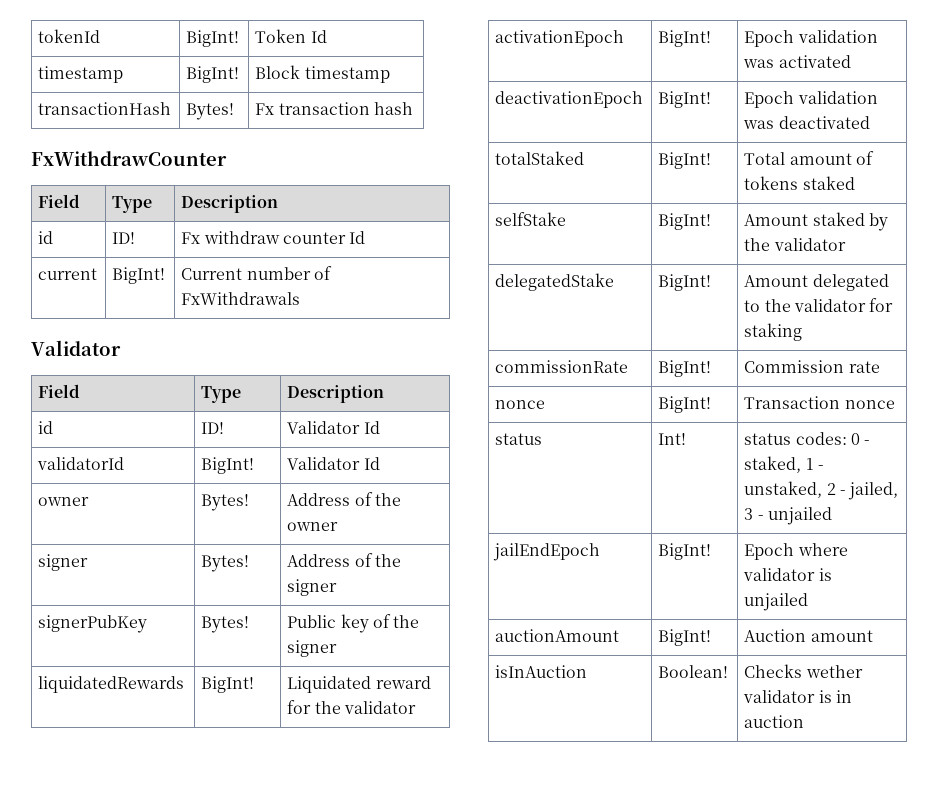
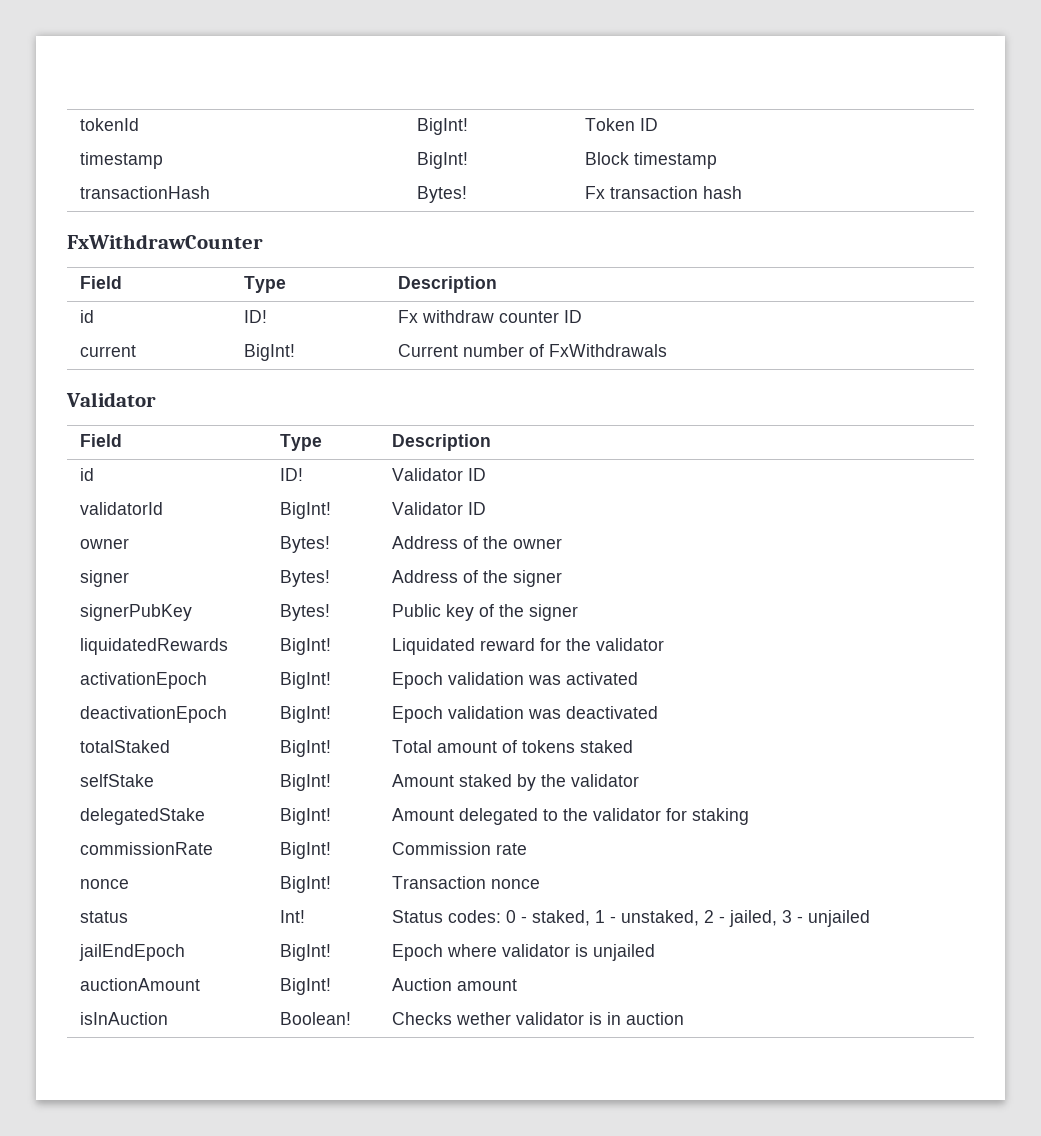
- tokenId | BigInt! | Token Id
+ tokenId | BigInt! | Token ID
- id | ID! | Fx withdraw counter Id
+ id | ID! | Fx withdraw counter ID
- id | ID! | Validator Id
+ id | ID! | Validator ID
- validatorId | BigInt! | Validator Id
+ validatorId | BigInt! | Validator ID
- status | Int! | status codes: 0 - staked, 1 - unstaked, 2 - jailed, 3 - unjailed
+ status | Int! | Status codes: 0 - staked, 1 - unstaked, 2 - jailed, 3 - unjailed

